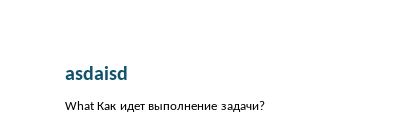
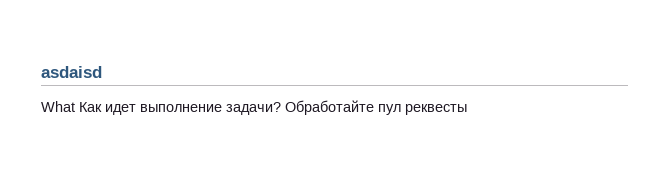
+ Обработайте пул реквесты

